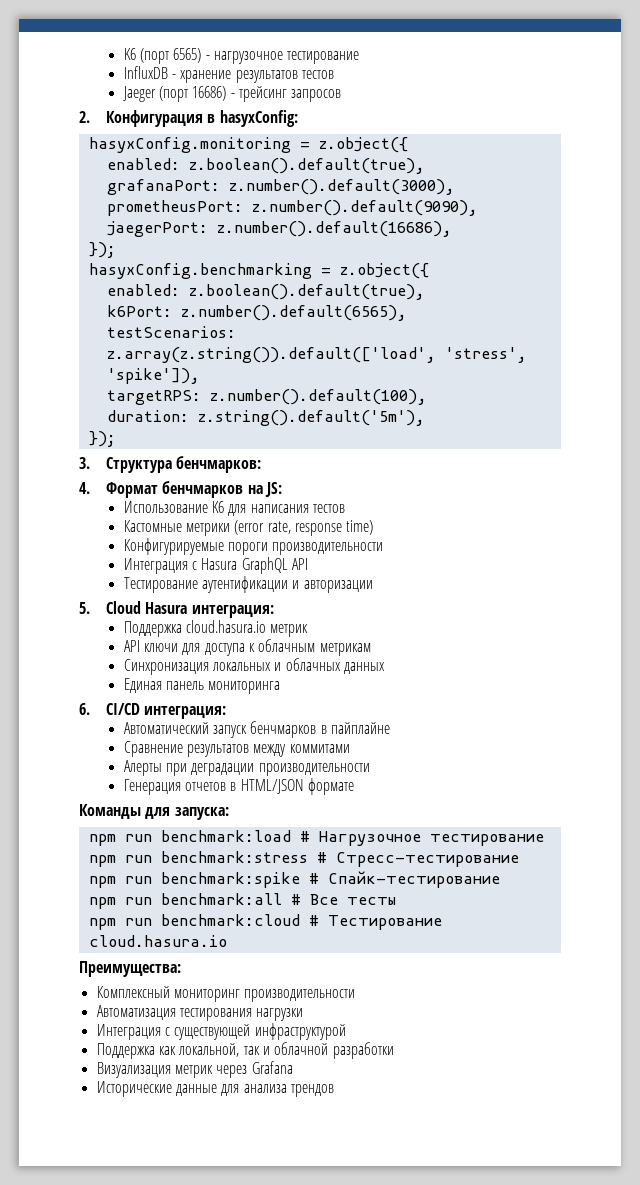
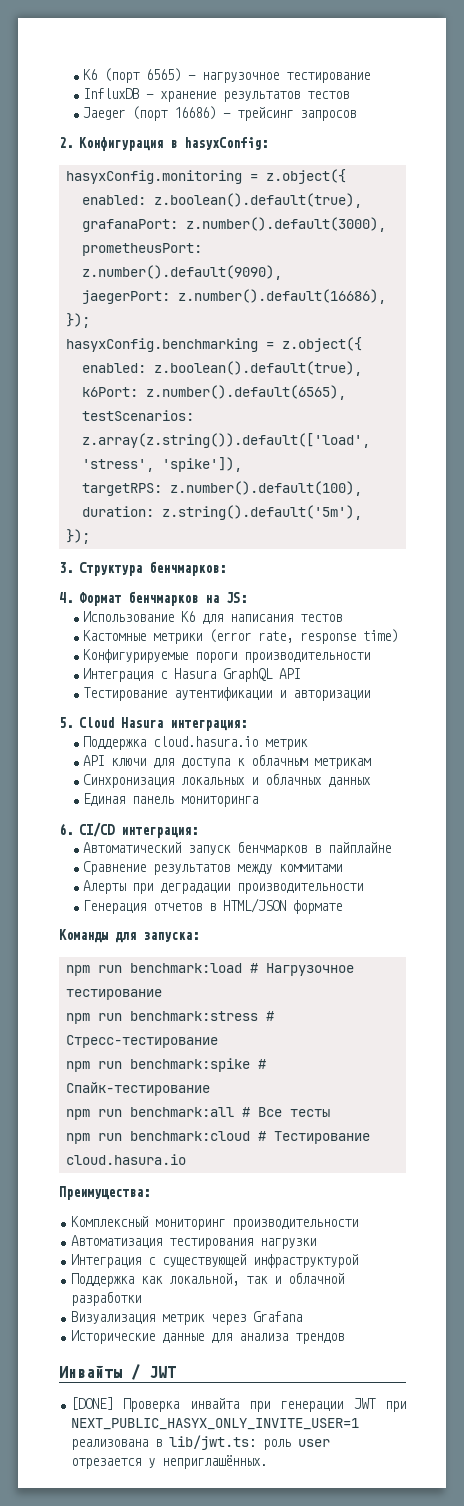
+ Инвайты / JWT
+ [DONE] Проверка инвайта при генерации JWT при NEXT_PUBLIC_HASYX_ONLY_INVITE_USER=1 реализована в lib/jwt.ts: роль user отрезается у неприглашённых.

